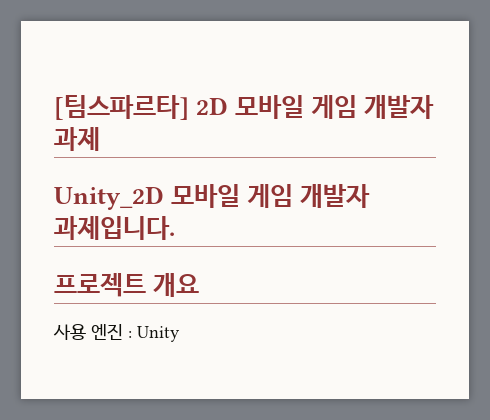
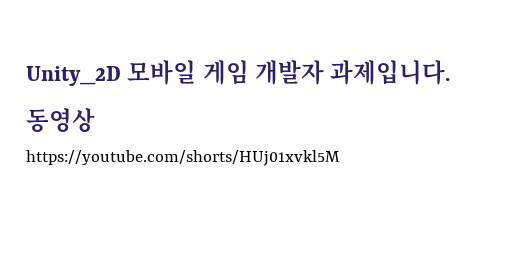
- [팀스파르타] 2D 모바일 게임 개발자 과제
- 프로젝트 개요
- 사용 엔진 : Unity
+ 동영상
+ https://youtube.com/shorts/HUj01xvkl5M

